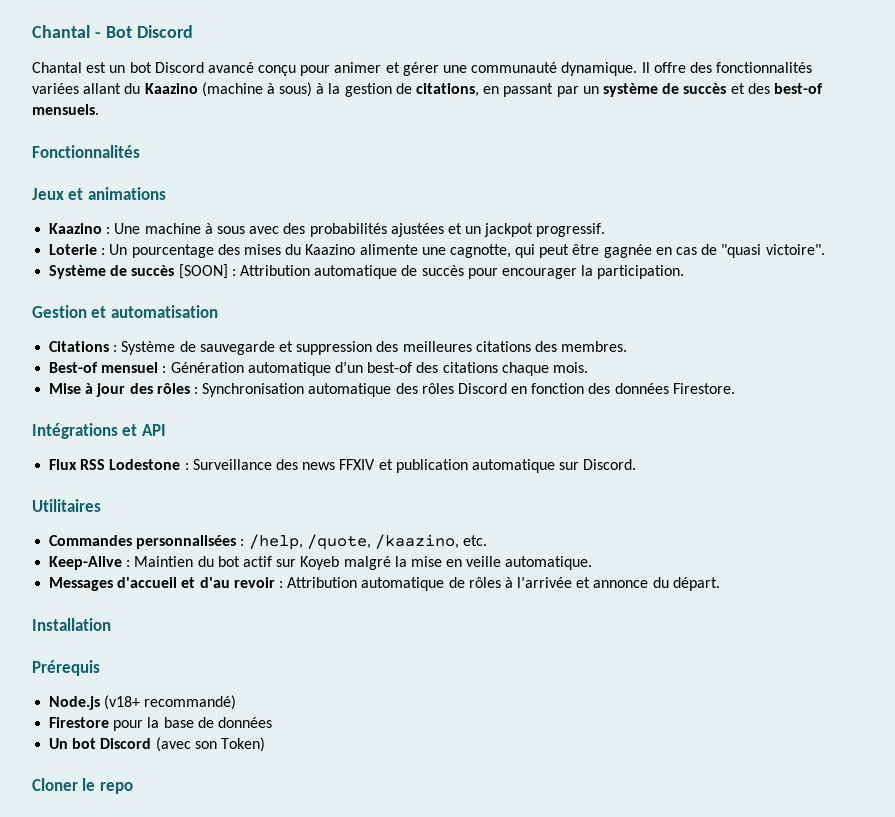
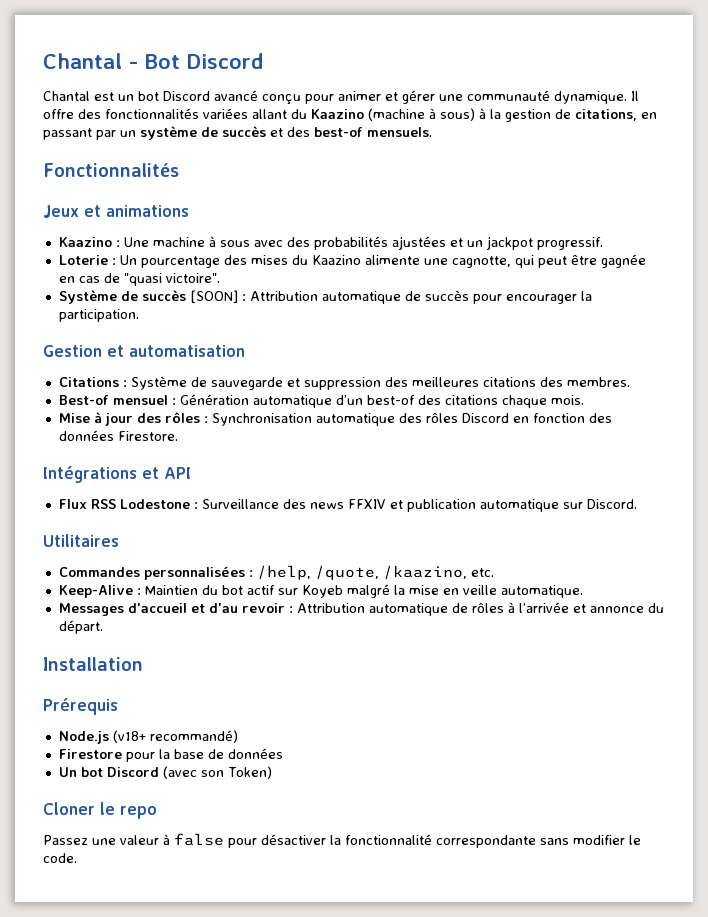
+ Passez une valeur à false pour désactiver la fonctionnalité correspondante sans modifier le code.

